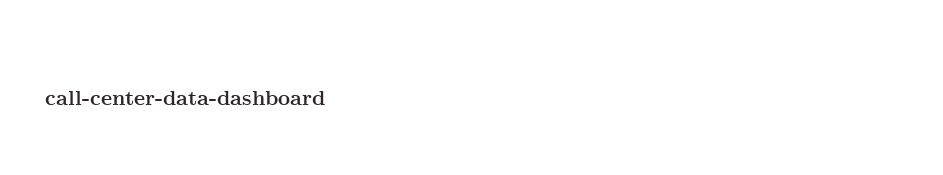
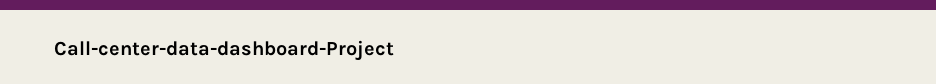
- call-center-data-dashboard
+ Call-center-data-dashboard-Project

